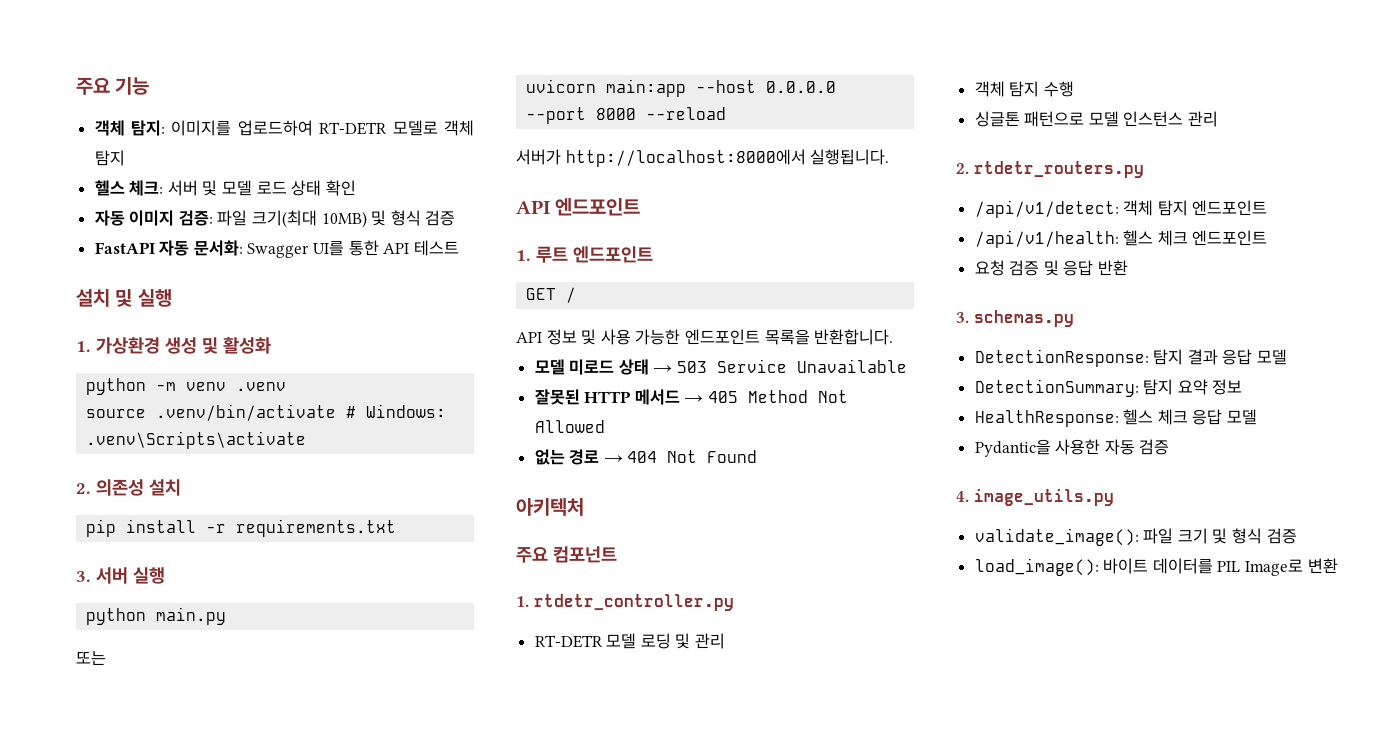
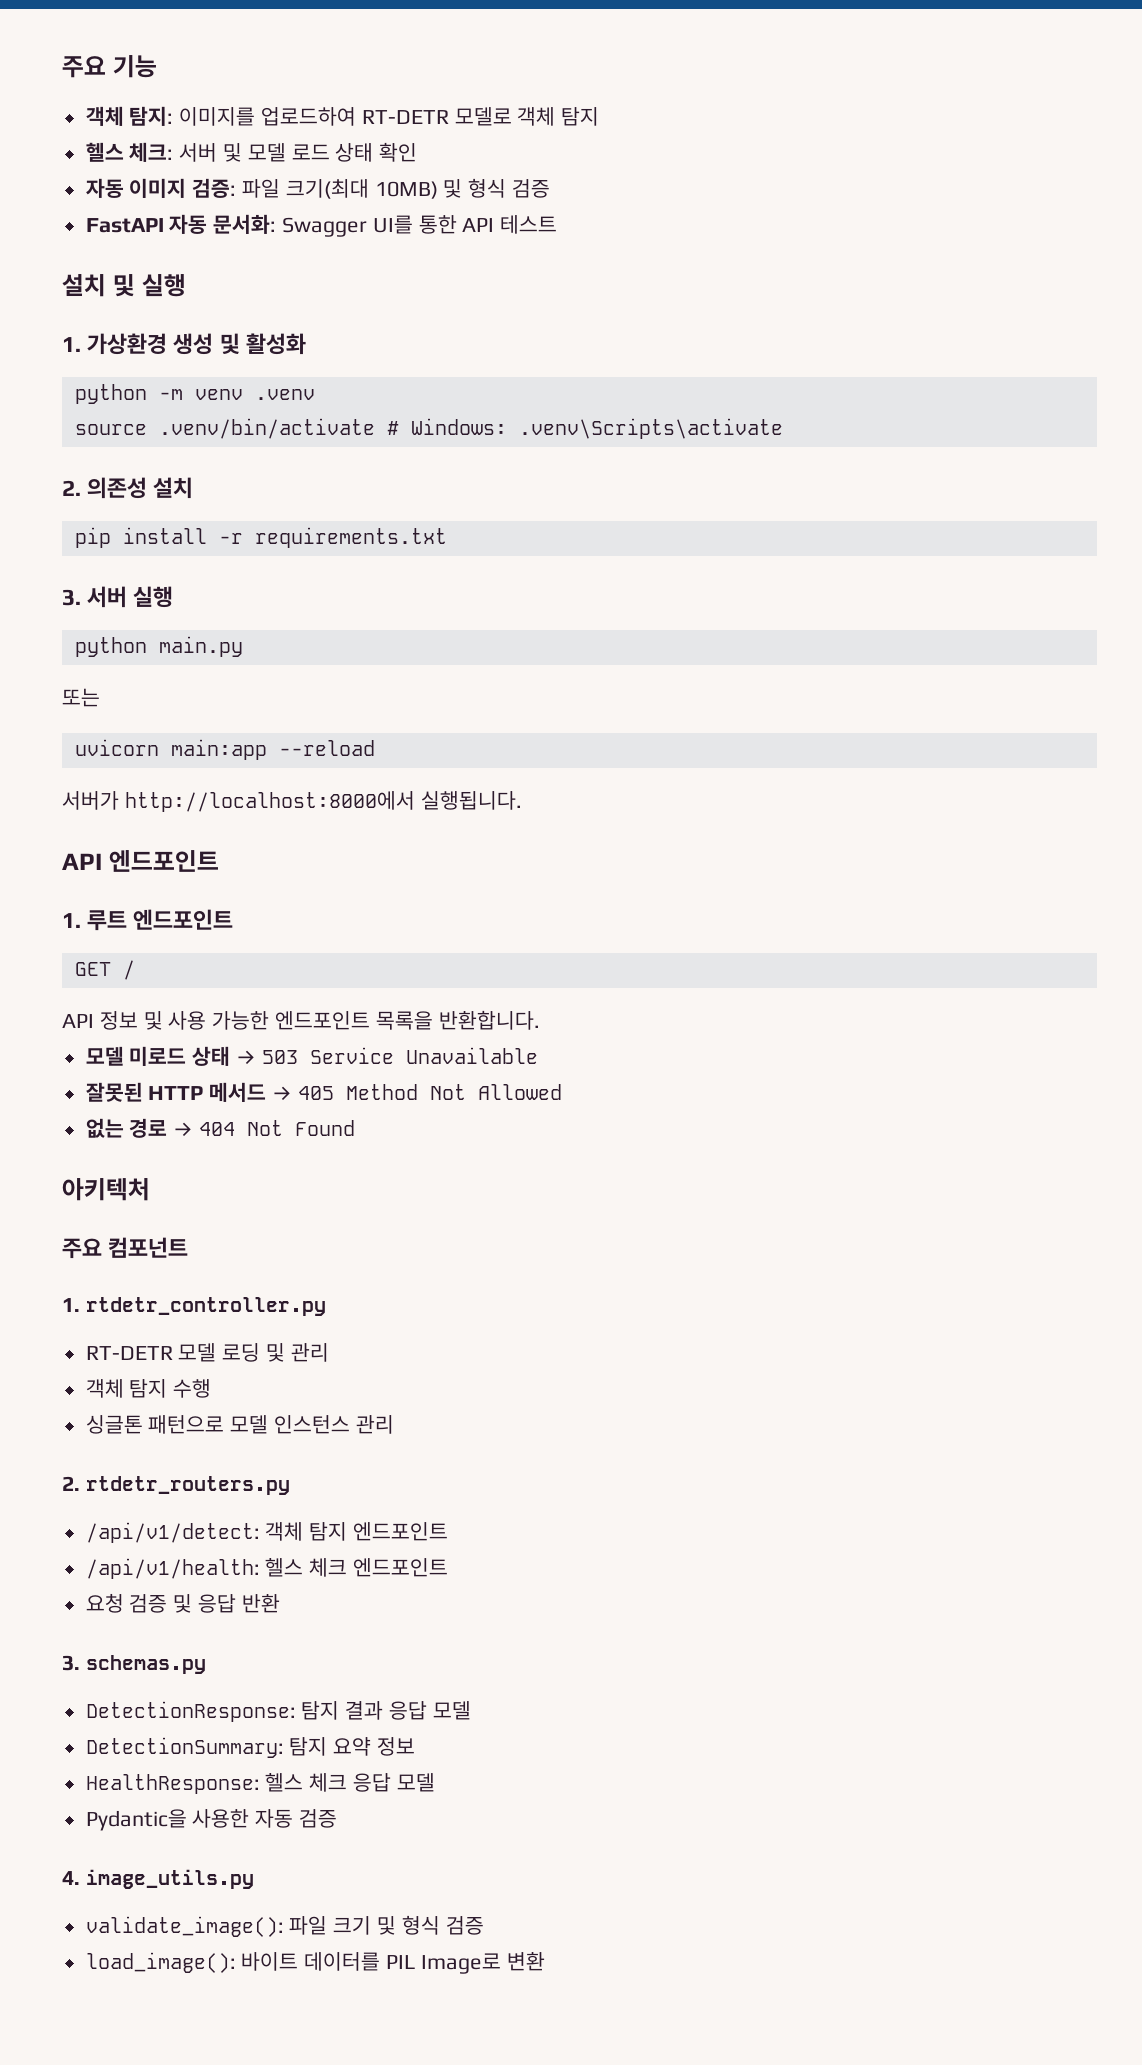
- uvicorn main:app --host 0.0.0.0 --port 8000 --reload
+ uvicorn main:app --reload

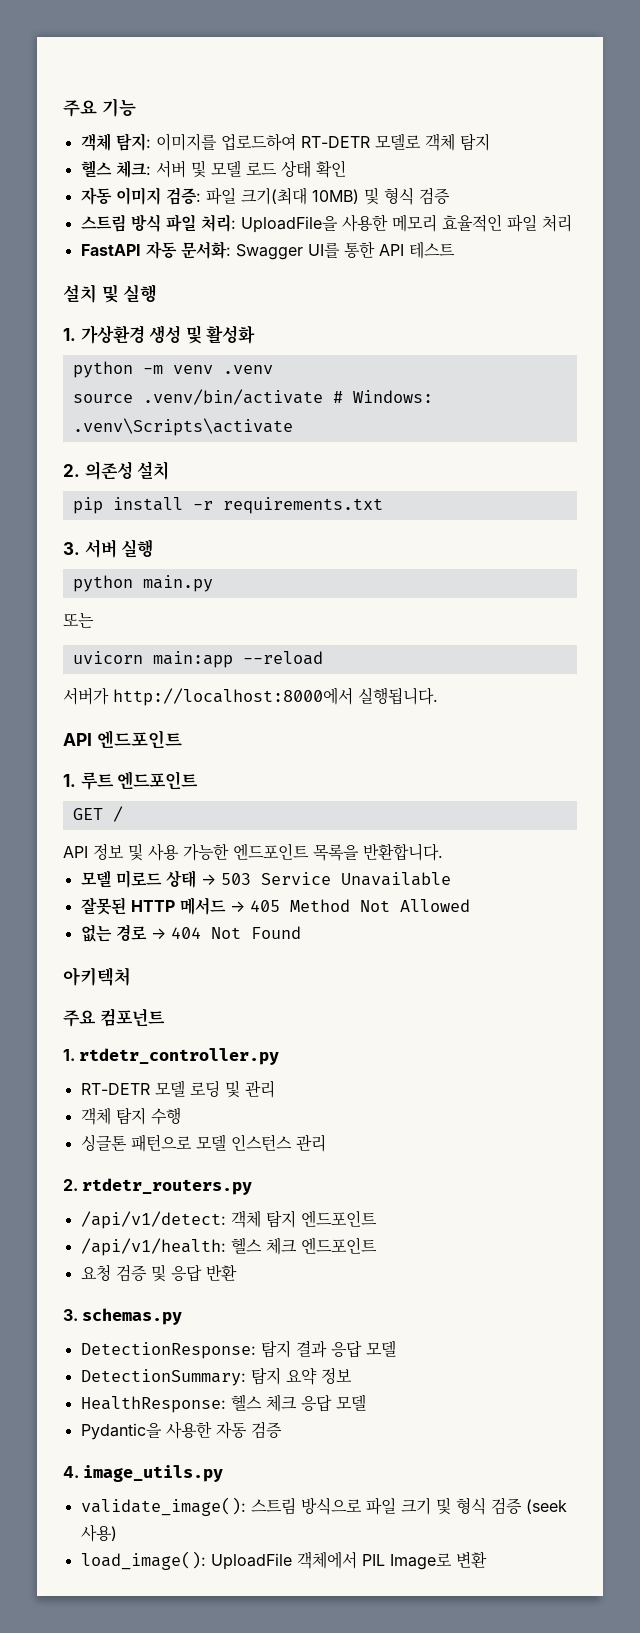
+ 스트림 방식 파일 처리: UploadFile을 사용한 메모리 효율적인 파일 처리
- validate_image(): 파일 크기 및 형식 검증
+ validate_image(): 스트림 방식으로 파일 크기 및 형식 검증 (seek 사용)
- load_image(): 바이트 데이터를 PIL Image로 변환
+ load_image(): UploadFile 객체에서 PIL Image로 변환

